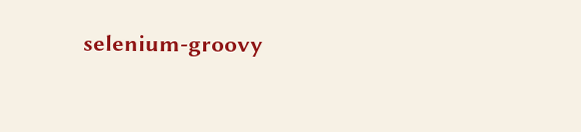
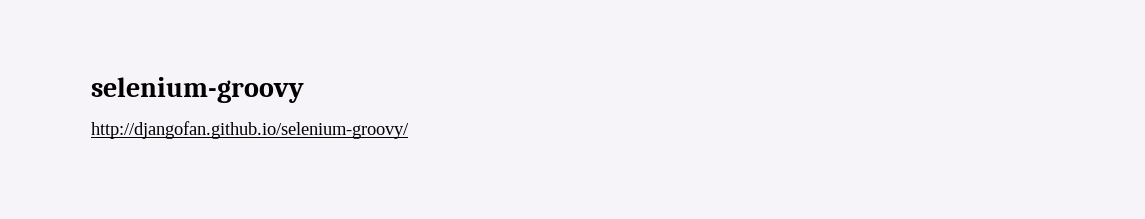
+ http://djangofan.github.io/selenium-groovy/

